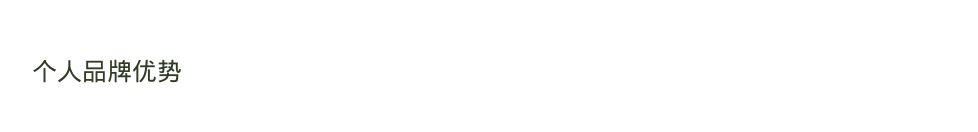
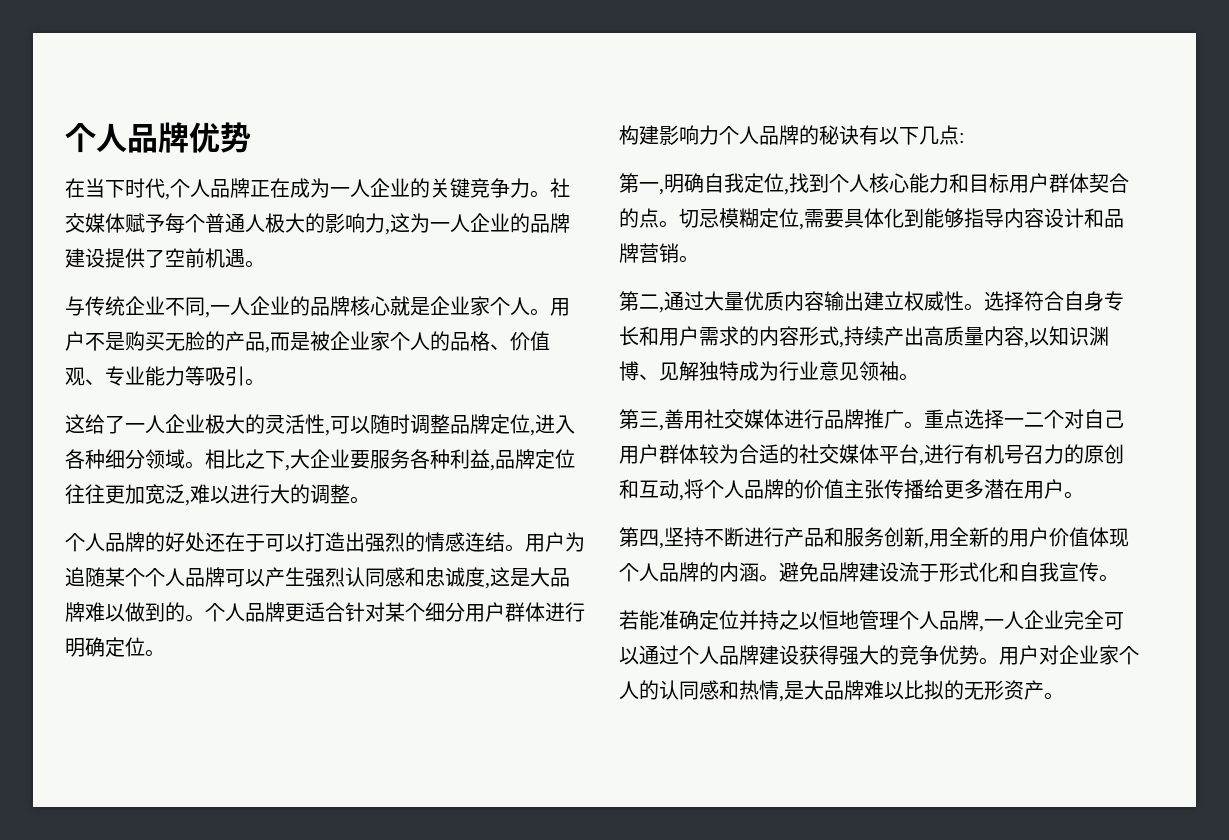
+ 在当下时代,个人品牌正在成为一人企业的关键竞争力。社交媒体赋予每个普通人极大的影响力,这为一人企业的品牌建设提供了空前机遇。
+ 与传统企业不同,一人企业的品牌核心就是企业家个人。用户不是购买无脸的产品,而是被企业家个人的品格、价值观、专业能力等吸引。
+ 这给了一人企业极大的灵活性,可以随时调整品牌定位,进入各种细分领域。相比之下,大企业要服务各种利益,品牌定位往往更加宽泛,难以进行大的调整。
+ 个人品牌的好处还在于可以打造出强烈的情感连结。用户为追随某个个人品牌可以产生强烈认同感和忠诚度,这是大品牌难以做到的。个人品牌更适合针对某个细分用户群体进行明确定位。
+ 构建影响力个人品牌的秘诀有以下几点:
+ 第一,明确自我定位,找到个人核心能力和目标用户群体契合的点。切忌模糊定位,需要具体化到能够指导内容设计和品牌营销。
+ 第二,通过大量优质内容输出建立权威性。选择符合自身专长和用户需求的内容形式,持续产出高质量内容,以知识渊博、见解独特成为行业意见领袖。
+ 第三,善用社交媒体进行品牌推广。重点选择一二个对自己用户群体较为合适的社交媒体平台,进行有机号召力的原创和互动,将个人品牌的价值主张传播给更多潜在用户。
+ 第四,坚持不断进行产品和服务创新,用全新的用户价值体现个人品牌的内涵。避免品牌建设流于形式化和自我宣传。
+ 若能准确定位并持之以恒地管理个人品牌,一人企业完全可以通过个人品牌建设获得强大的竞争优势。用户对企业家个人的认同感和热情,是大品牌难以比拟的无形资产。

